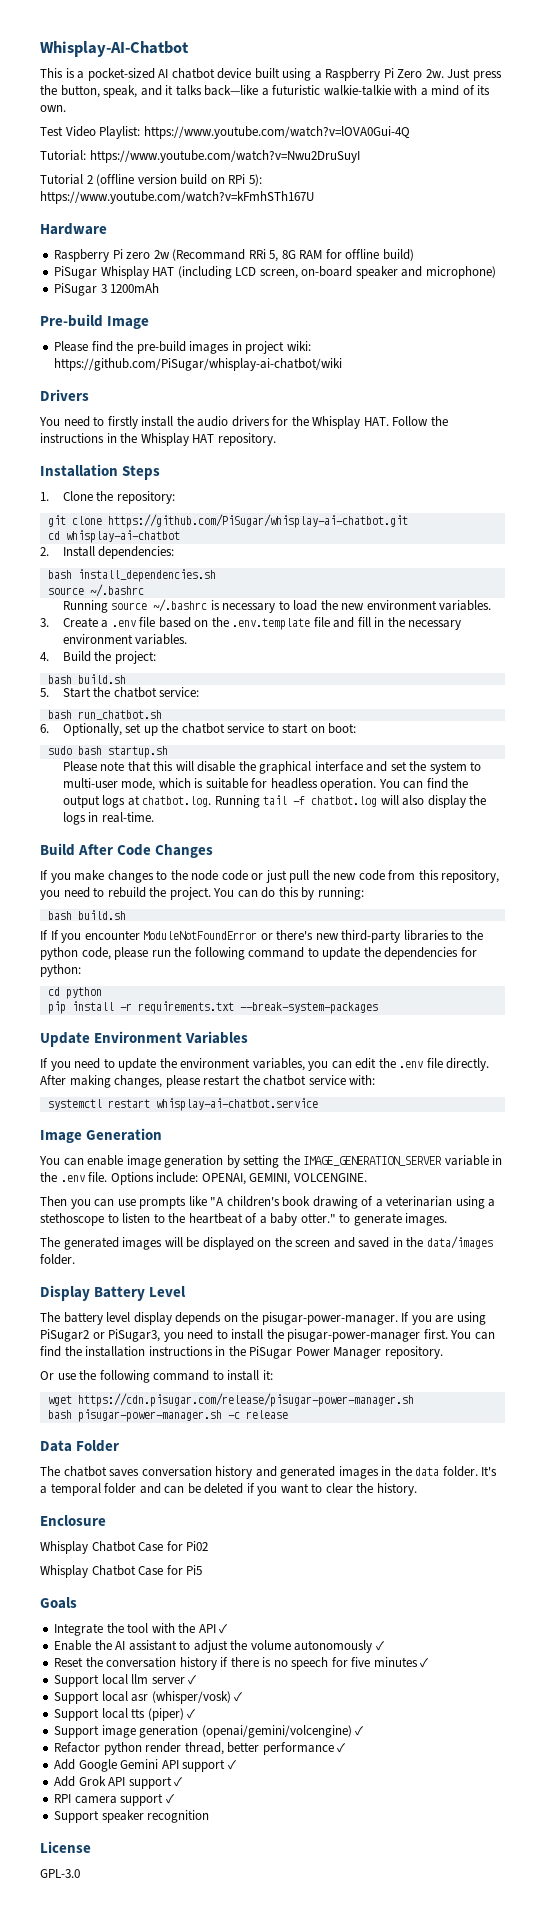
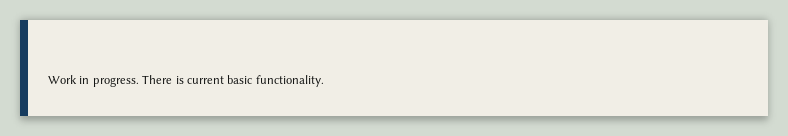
- Whisplay-AI-Chatbot
- This is a pocket-sized AI chatbot device built using a Raspberry Pi Zero 2w. Just press the button, speak, and it talks back—like a futuristic walkie-talkie with a mind of its own.
- Test Video Playlist: https://www.youtube.com/watch?v=lOVA0Gui-4Q
- Tutorial: https://www.youtube.com/watch?v=Nwu2DruSuyI
- Tutorial 2 (offline version build on RPi 5): https://www.youtube.com/watch?v=kFmhSTh167U
- Hardware
- Raspberry Pi zero 2w (Recommand RRi 5, 8G RAM for offline build)
- PiSugar Whisplay HAT (including LCD screen, on-board speaker and microphone)
- PiSugar 3 1200mAh
- Pre-build Image
- Please find the pre-build images in project wiki: https://github.com/PiSugar/whisplay-ai-chatbot/wiki
- Drivers
- You need to firstly install the audio drivers for the Whisplay HAT. Follow the instructions in the Whisplay HAT repository.
- Installation Steps
- 1. Clone the repository:
- git clone https://github.com/PiSugar/whisplay-ai-chatbot.git
- cd whisplay-ai-chatbot
- 2. Install dependencies:
- bash install_dependencies.sh
- source ~/.bashrc
- Running source ~/.bashrc is necessary to load the new environment variables.
- 3. Create a .env file based on the .env.template file and fill in the necessary environment variables.
- 4. Build the project:
- bash build.sh
- 5. Start the chatbot service:
- bash run_chatbot.sh
- 6. Optionally, set up the chatbot service to start on boot:
- sudo bash startup.sh
- Please note that this will disable the graphical interface and set the system to multi-user mode, which is suitable for headless operation. You can find the output logs at chatbot.log. Running tail -f chatbot.log will also display the logs in real-time.
- Build After Code Changes
- If you make changes to the node code or just pull the new code from this repository, you need to rebuild the project. You can do this by running:
- bash build.sh
- If If you encounter ModuleNotFoundError or there's new third-party libraries to the python code, please run the following command to update the dependencies for python:
- cd python
- pip install -r requirements.txt --break-system-packages
- Update Environment Variables
- If you need to update the environment variables, you can edit the .env file directly. After making changes, please restart the chatbot service with:
- systemctl restart whisplay-ai-chatbot.service
- Image Generation
- You can enable image generation by setting the IMAGE_GENERATION_SERVER variable in the .env file. Options include: OPENAI, GEMINI, VOLCENGINE.
- Then you can use prompts like "A children's book drawing of a veterinarian using a stethoscope to listen to the heartbeat of a baby otter." to generate images.
- The generated images will be displayed on the screen and saved in the data/images folder.
- Display Battery Level
- The battery level display depends on the pisugar-power-manager. If you are using PiSugar2 or PiSugar3, you need to install the pisugar-power-manager first. You can find the installation instructions in the PiSugar Power Manager repository.
- Or use the following command to install it:
- wget https://cdn.pisugar.com/release/pisugar-power-manager.sh
- bash pisugar-power-manager.sh -c release
- Data Folder
- The chatbot saves conversation history and generated images in the data folder. It's a temporal folder and can be deleted if you want to clear the history.
- Enclosure
- Whisplay Chatbot Case for Pi02
- Whisplay Chatbot Case for Pi5
- Goals
- Integrate the tool with the API ✓
- Enable the AI assistant to adjust the volume autonomously ✓
- Reset the conversation history if there is no speech for five minutes ✓
- Support local llm server ✓
- Support local asr (whisper/vosk) ✓
- Support local tts (piper) ✓
- Support image generation (openai/gemini/volcengine) ✓
- Refactor python render thread, better performance ✓
- Add Google Gemini API support ✓
- Add Grok API support ✓
- RPI camera support ✓
- Support speaker recognition
- License
- GPL-3.0
+ Work in progress. There is current basic functionality.

